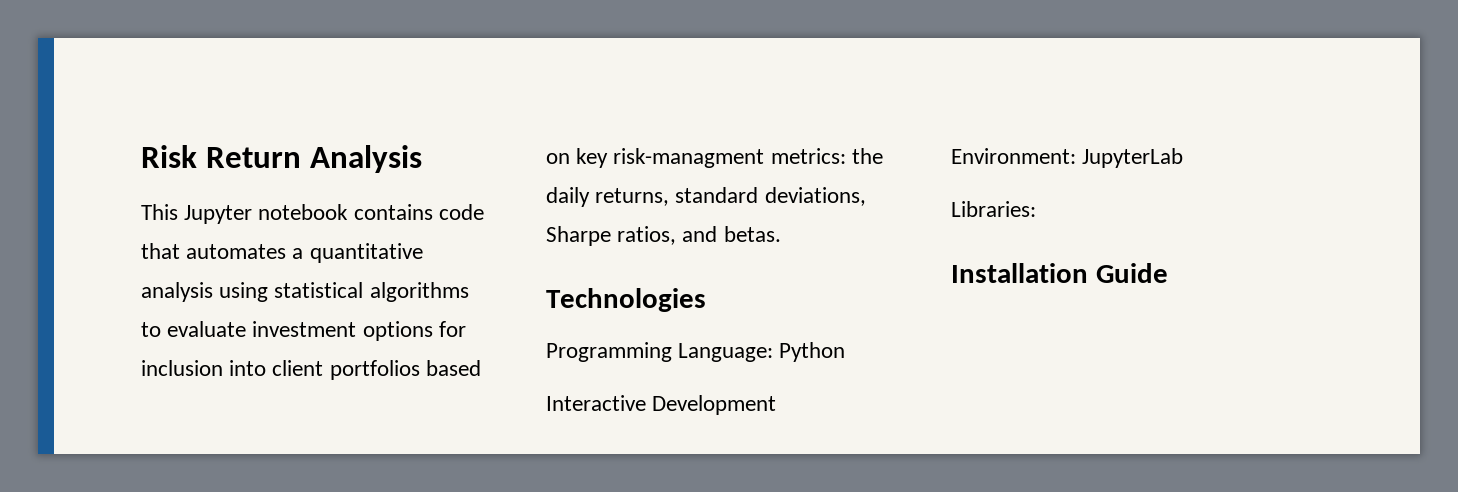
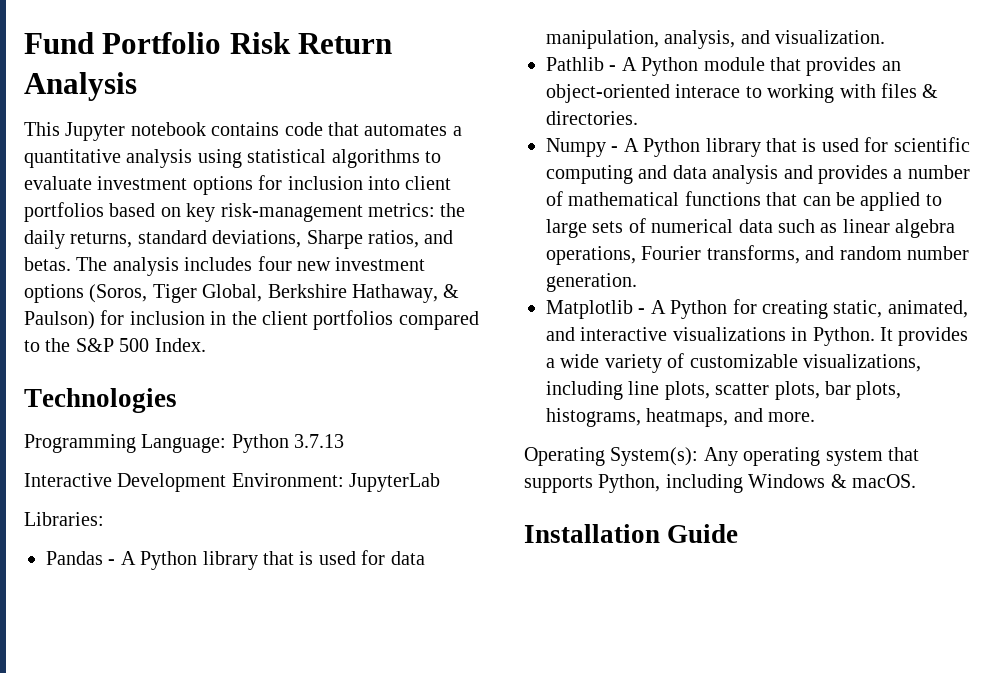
- Risk Return Analysis
+ Fund Portfolio Risk Return Analysis
- This Jupyter notebook contains code that automates a quantitative analysis using statistical algorithms to evaluate investment options for inclusion into client portfolios based on key risk-managment metrics: the daily returns, standard deviations, Sharpe ratios, and betas.
+ This Jupyter notebook contains code that automates a quantitative analysis using statistical algorithms to evaluate investment options for inclusion into client portfolios based on key risk-management metrics: the daily returns, standard deviations, Sharpe ratios, and betas. The analysis includes four new investment options (Soros, Tiger Global, Berkshire Hathaway, & Paulson) for inclusion in the client portfolios compared to the S&P 500 Index.
- Programming Language: Python
+ Programming Language: Python 3.7.13
+ Pandas - A Python library that is used for data manipulation, analysis, and visualization.
+ Pathlib - A Python module that provides an object-oriented interace to working with files & directories.
+ Numpy - A Python library that is used for scientific computing and data analysis and provides a number of mathematical functions that can be applied to large sets of numerical data such as linear algebra operations, Fourier transforms, and random number generation.
+ Matplotlib - A Python for creating static, animated, and interactive visualizations in Python. It provides a wide variety of customizable visualizations, including line plots, scatter plots, bar plots, histograms, heatmaps, and more.
+ Operating System(s): Any operating system that supports Python, including Windows & macOS.

